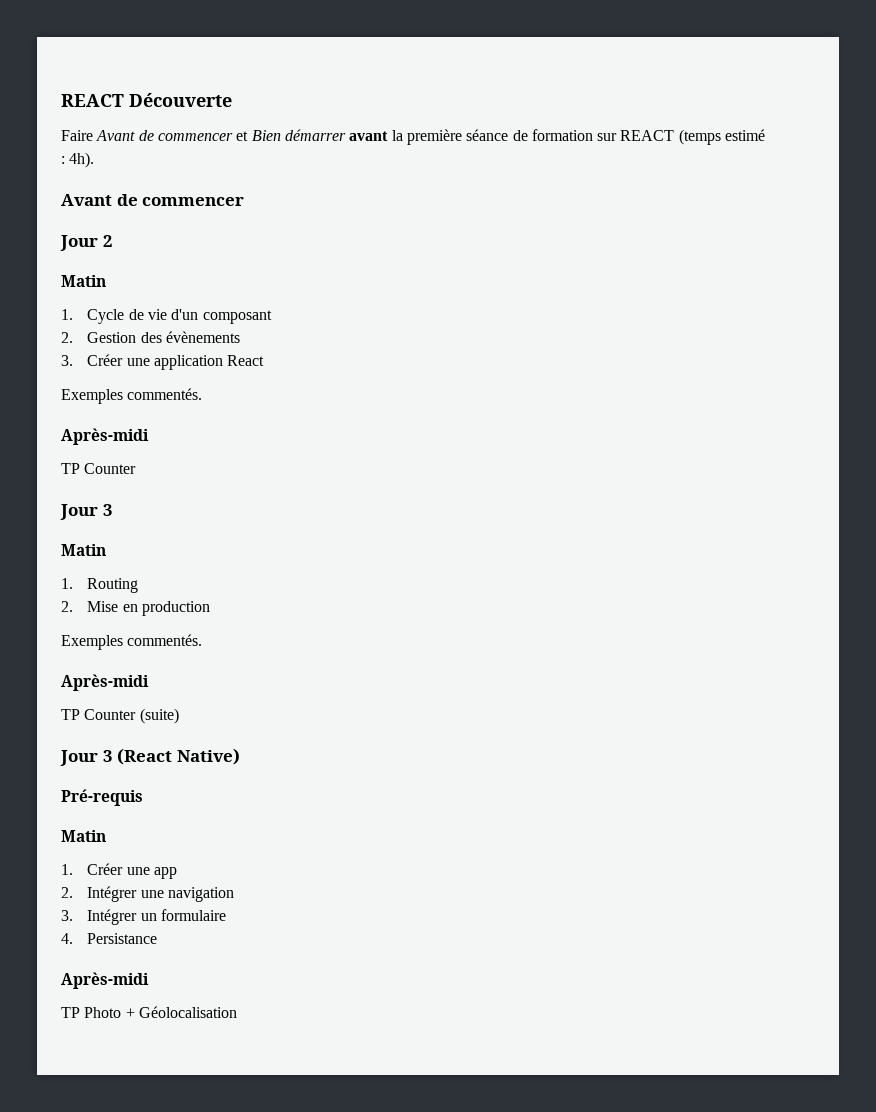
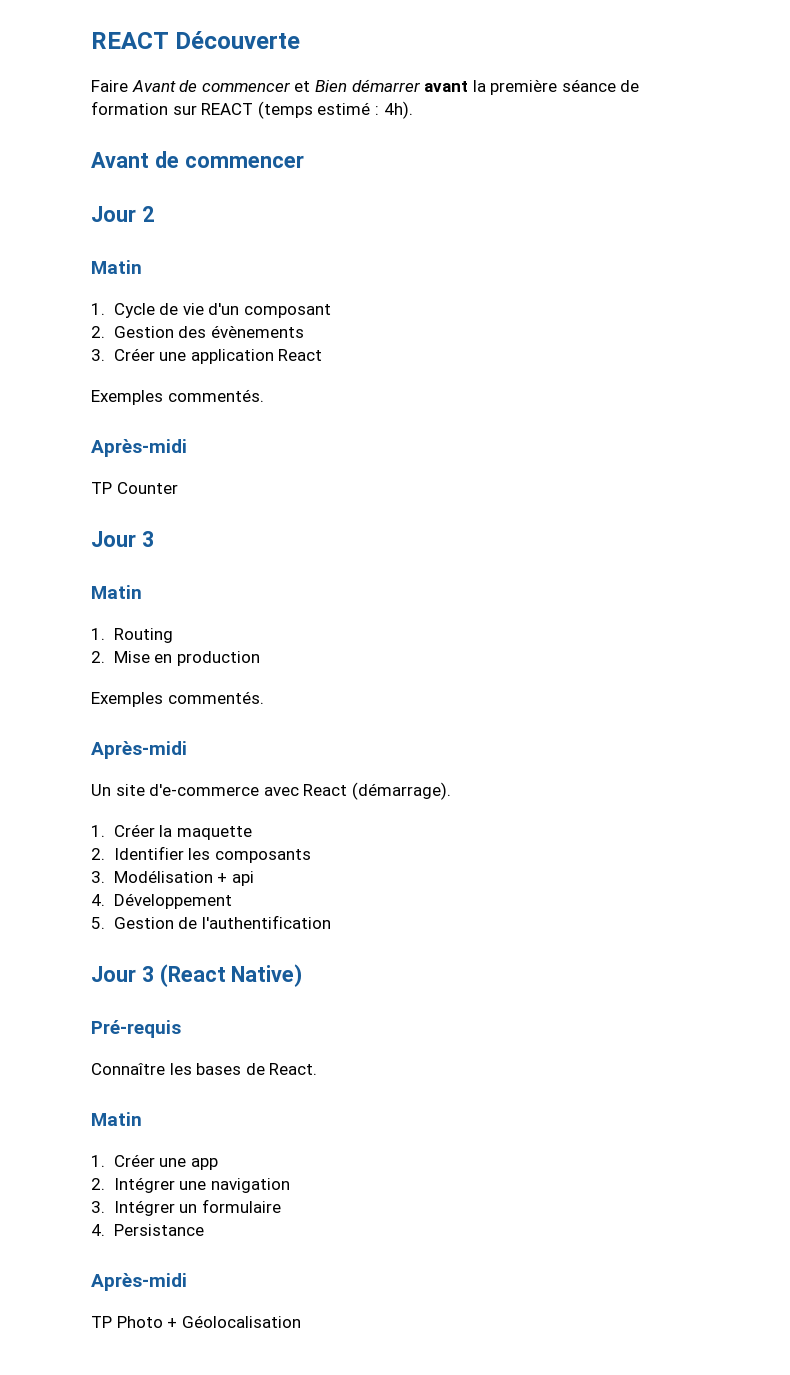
- TP Counter (suite)
+ Un site d'e-commerce avec React (démarrage).
+ 1. Créer la maquette
+ 2. Identifier les composants
+ 3. Modélisation + api
+ 4. Développement
+ 5. Gestion de l'authentification
+ Connaître les bases de React.

